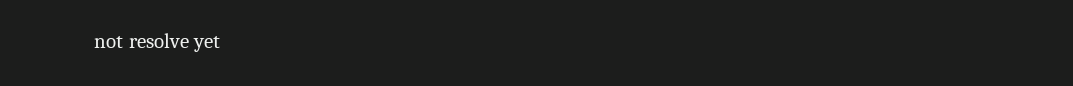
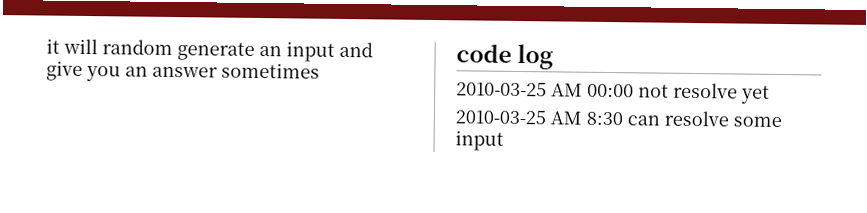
- not resolve yet
+ it will random generate an input and give you an answer sometimes
+ code log
+ 2010-03-25 AM 00:00 not resolve yet
+ 2010-03-25 AM 8:30 can resolve some input

